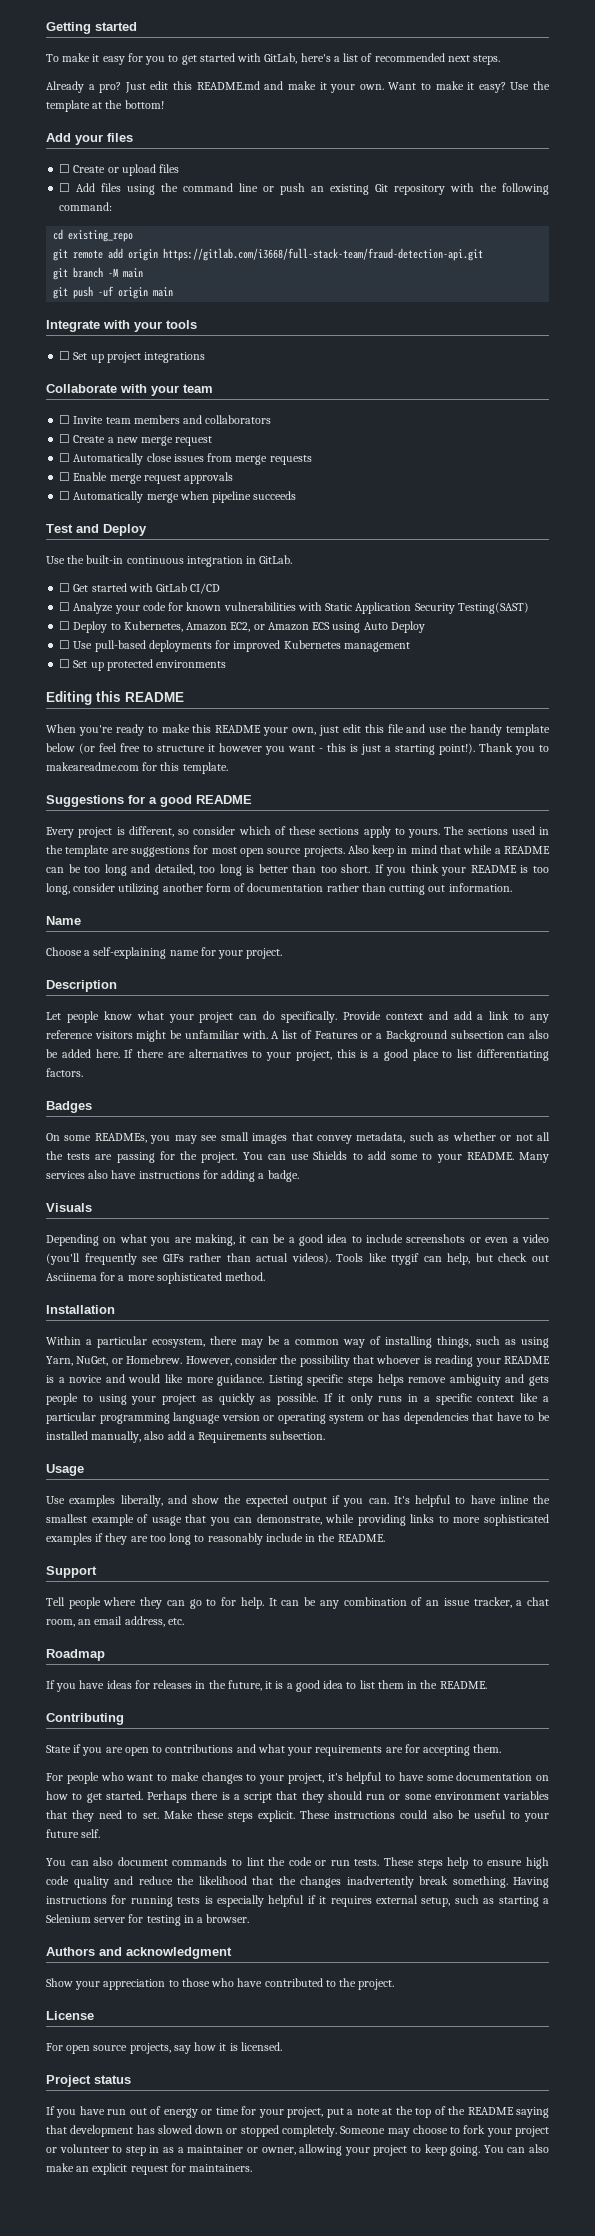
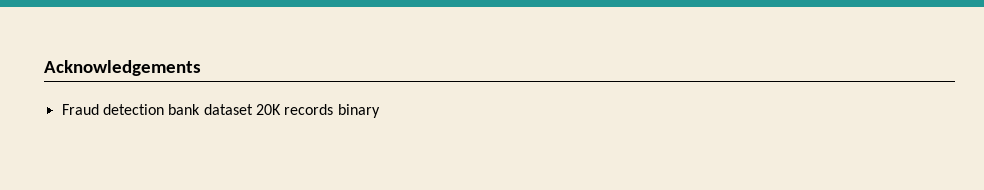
- Getting started
- To make it easy for you to get started with GitLab, here's a list of recommended next steps.
- Already a pro? Just edit this README.md and make it your own. Want to make it easy? Use the template at the bottom!
- Add your files
- ☐ Create or upload files
- ☐ Add files using the command line or push an existing Git repository with the following command:
- cd existing_repo
- git remote add origin https://gitlab.com/i3668/full-stack-team/fraud-detection-api.git
- git branch -M main
- git push -uf origin main
- Integrate with your tools
- ☐ Set up project integrations
- Collaborate with your team
- ☐ Invite team members and collaborators
- ☐ Create a new merge request
- ☐ Automatically close issues from merge requests
- ☐ Enable merge request approvals
- ☐ Automatically merge when pipeline succeeds
- Test and Deploy
- Use the built-in continuous integration in GitLab.
- ☐ Get started with GitLab CI/CD
- ☐ Analyze your code for known vulnerabilities with Static Application Security Testing(SAST)
- ☐ Deploy to Kubernetes, Amazon EC2, or Amazon ECS using Auto Deploy
- ☐ Use pull-based deployments for improved Kubernetes management
- ☐ Set up protected environments
- Editing this README
- When you're ready to make this README your own, just edit this file and use the handy template below (or feel free to structure it however you want - this is just a starting point!). Thank you to makeareadme.com for this template.
- Suggestions for a good README
- Every project is different, so consider which of these sections apply to yours. The sections used in the template are suggestions for most open source projects. Also keep in mind that while a README can be too long and detailed, too long is better than too short. If you think your README is too long, consider utilizing another form of documentation rather than cutting out information.
- Name
- Choose a self-explaining name for your project.
- Description
- Let people know what your project can do specifically. Provide context and add a link to any reference visitors might be unfamiliar with. A list of Features or a Background subsection can also be added here. If there are alternatives to your project, this is a good place to list differentiating factors.
- Badges
- On some READMEs, you may see small images that convey metadata, such as whether or not all the tests are passing for the project. You can use Shields to add some to your README. Many services also have instructions for adding a badge.
- Visuals
- Depending on what you are making, it can be a good idea to include screenshots or even a video (you'll frequently see GIFs rather than actual videos). Tools like ttygif can help, but check out Asciinema for a more sophisticated method.
- Installation
- Within a particular ecosystem, there may be a common way of installing things, such as using Yarn, NuGet, or Homebrew. However, consider the possibility that whoever is reading your README is a novice and would like more guidance. Listing specific steps helps remove ambiguity and gets people to using your project as quickly as possible. If it only runs in a specific context like a particular programming language version or operating system or has dependencies that have to be installed manually, also add a Requirements subsection.
- Usage
- Use examples liberally, and show the expected output if you can. It's helpful to have inline the smallest example of usage that you can demonstrate, while providing links to more sophisticated examples if they are too long to reasonably include in the README.
- Support
- Tell people where they can go to for help. It can be any combination of an issue tracker, a chat room, an email address, etc.
- Roadmap
- If you have ideas for releases in the future, it is a good idea to list them in the README.
- Contributing
- State if you are open to contributions and what your requirements are for accepting them.
- For people who want to make changes to your project, it's helpful to have some documentation on how to get started. Perhaps there is a script that they should run or some environment variables that they need to set. Make these steps explicit. These instructions could also be useful to your future self.
- You can also document commands to lint the code or run tests. These steps help to ensure high code quality and reduce the likelihood that the changes inadvertently break something. Having instructions for running tests is especially helpful if it requires external setup, such as starting a Selenium server for testing in a browser.
- Authors and acknowledgment
- Show your appreciation to those who have contributed to the project.
- License
- For open source projects, say how it is licensed.
- Project status
- If you have run out of energy or time for your project, put a note at the top of the README saying that development has slowed down or stopped completely. Someone may choose to fork your project or volunteer to step in as a maintainer or owner, allowing your project to keep going. You can also make an explicit request for maintainers.
+ Acknowledgements
+ Fraud detection bank dataset 20K records binary

